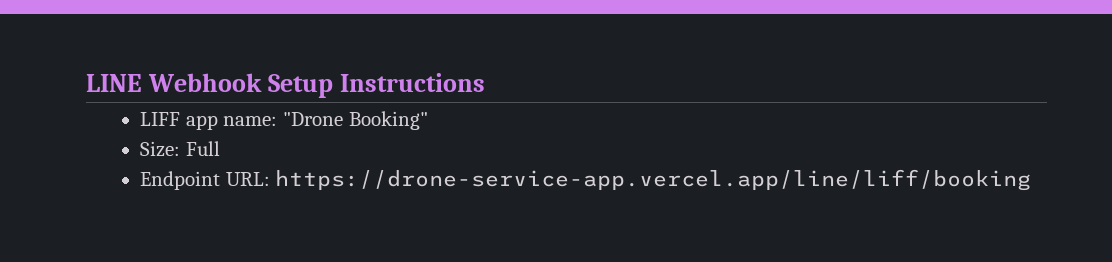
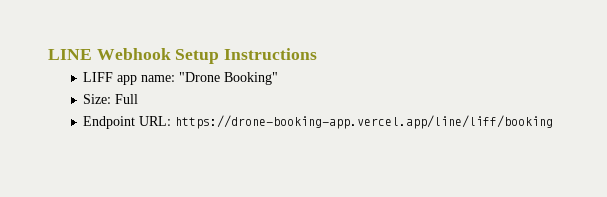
- Endpoint URL: https://drone-service-app.vercel.app/line/liff/booking
+ Endpoint URL: https://drone-booking-app.vercel.app/line/liff/booking

